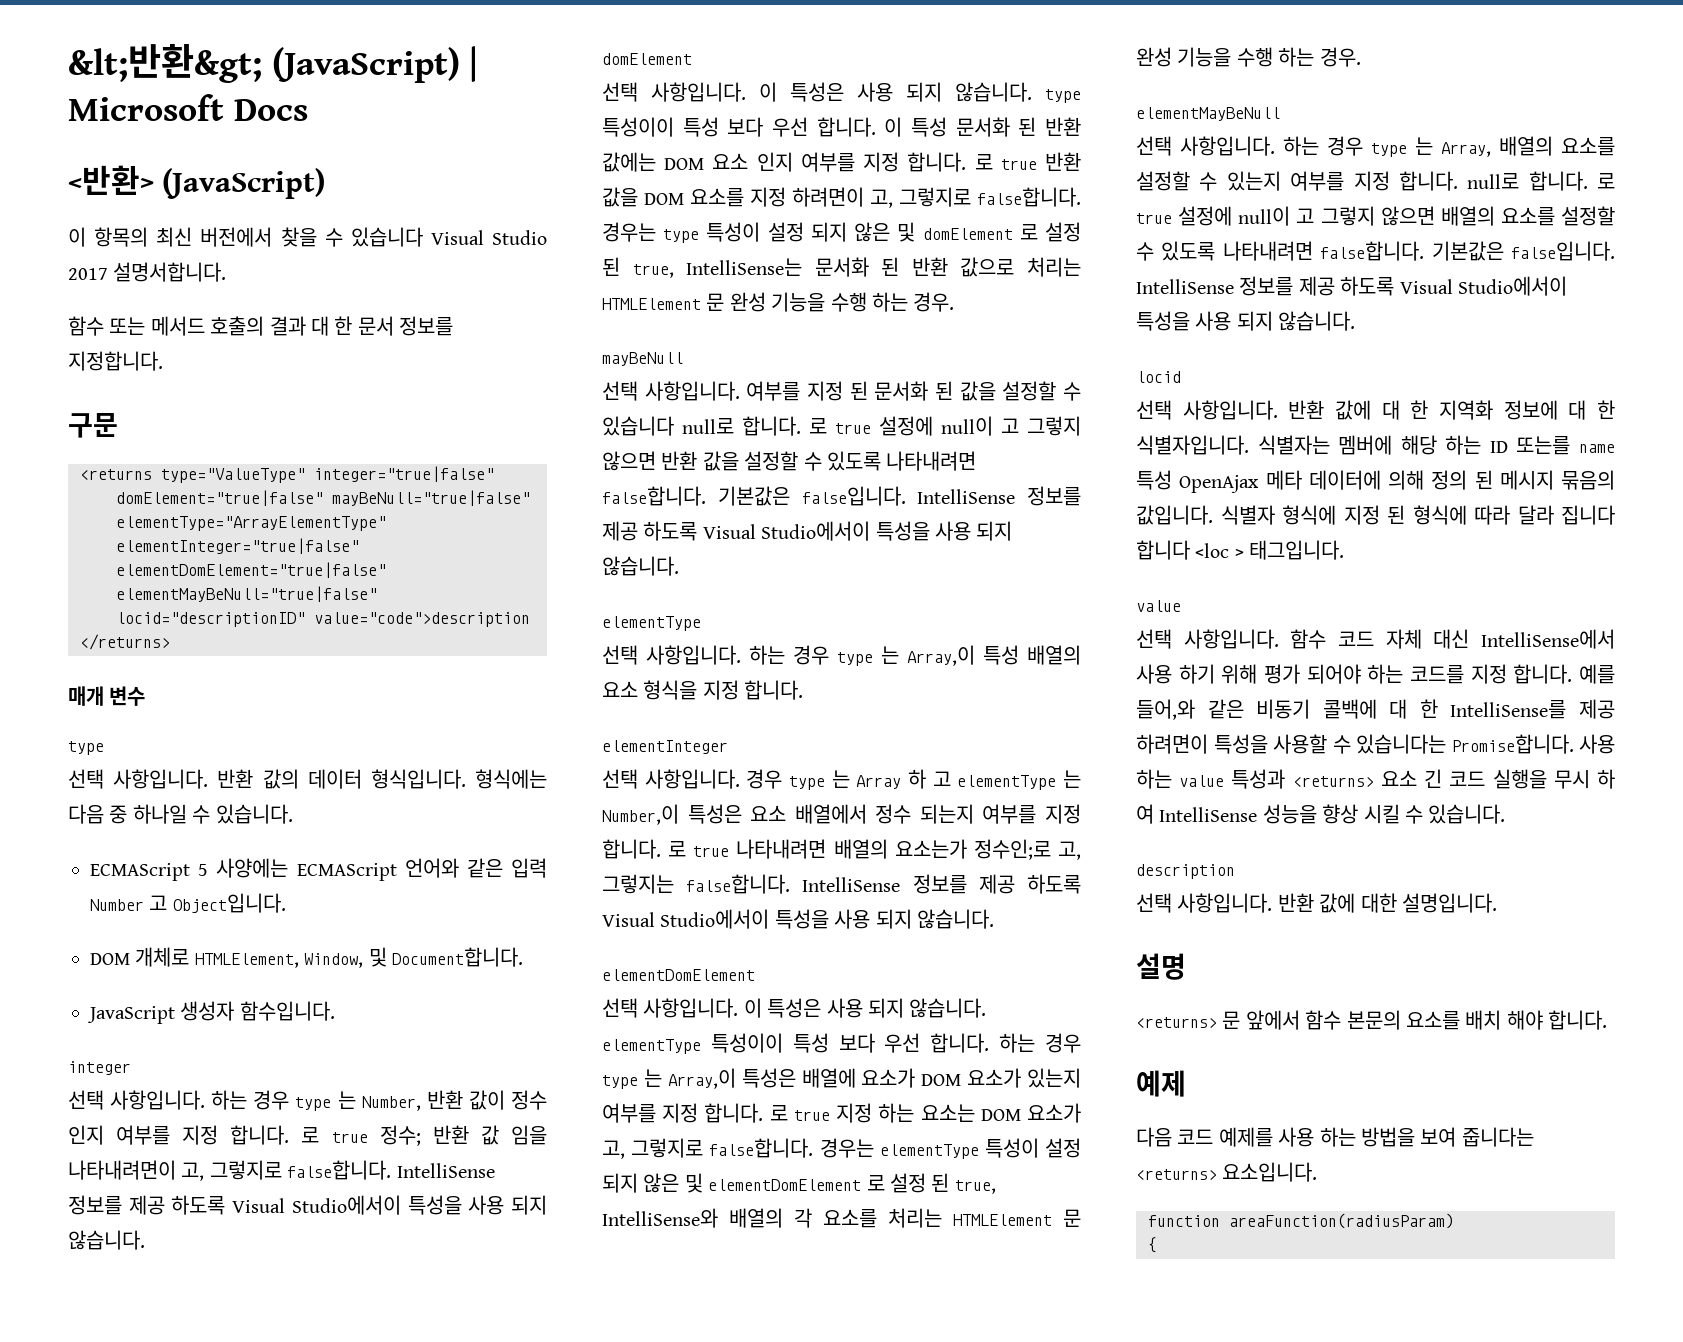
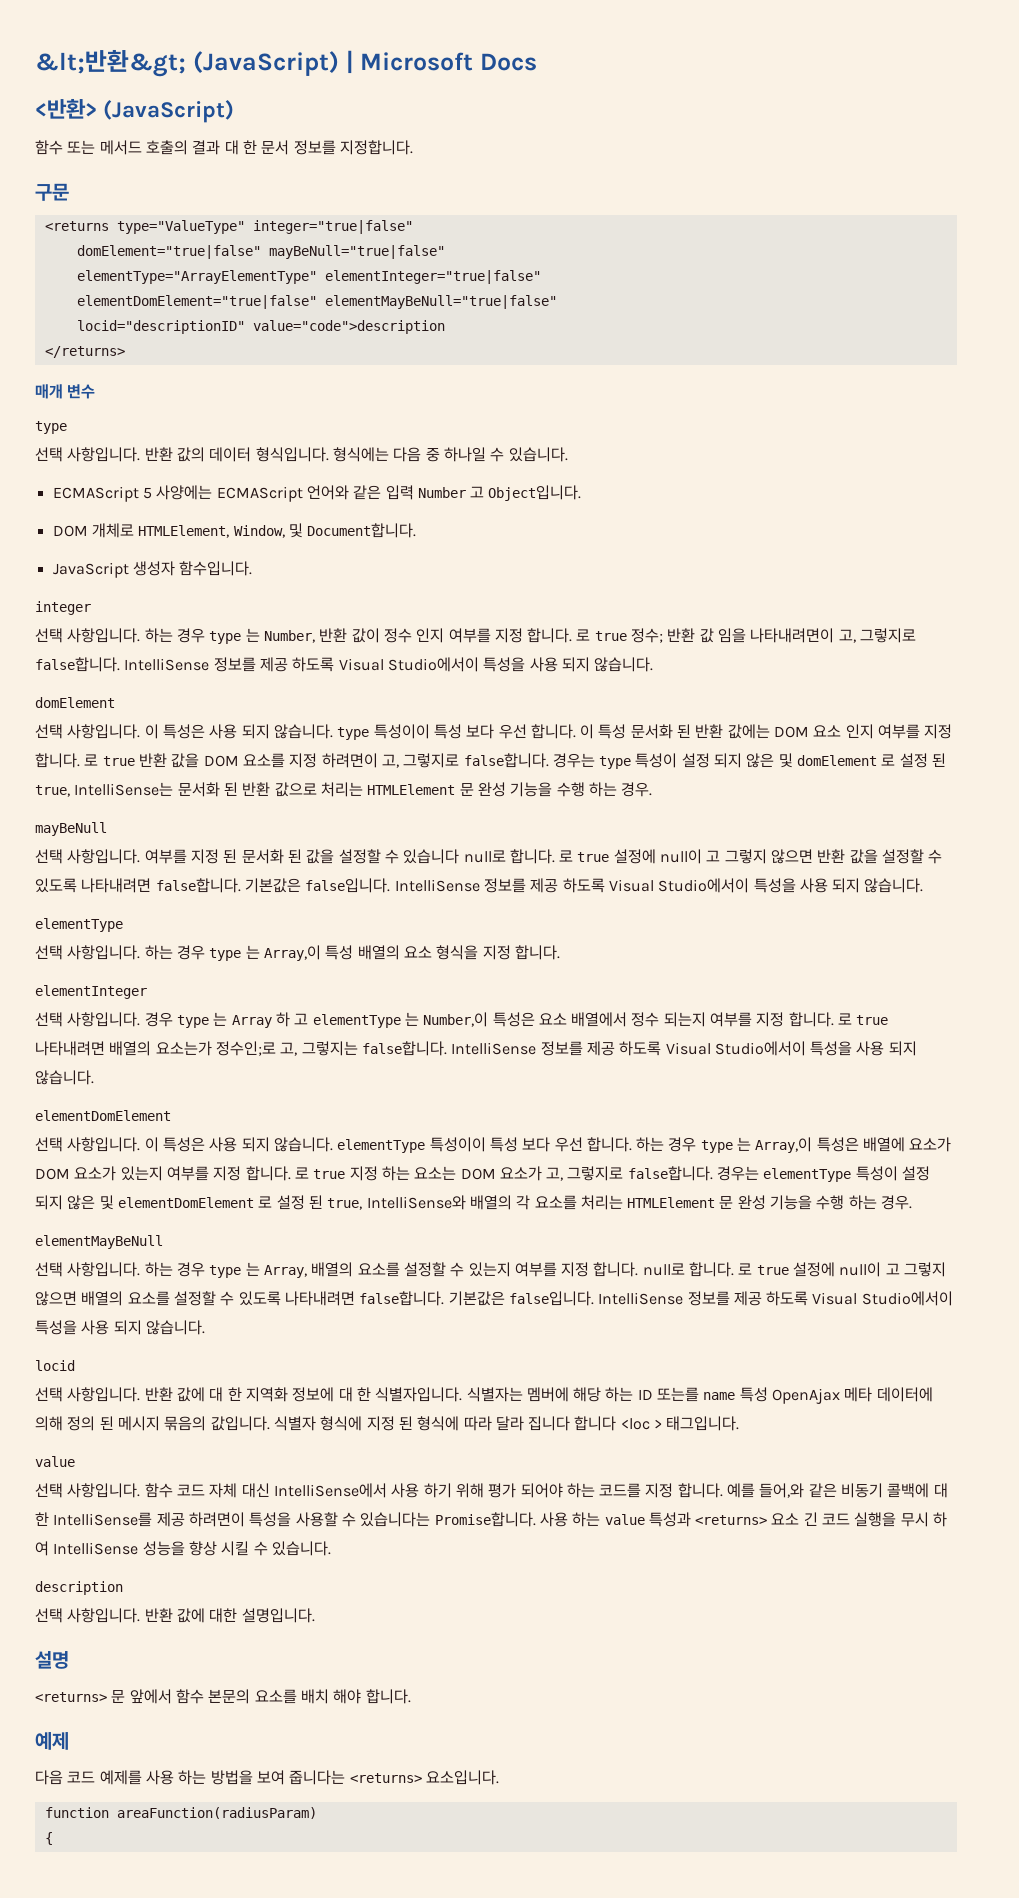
- 이 항목의 최신 버전에서 찾을 수 있습니다 Visual Studio 2017 설명서합니다.

